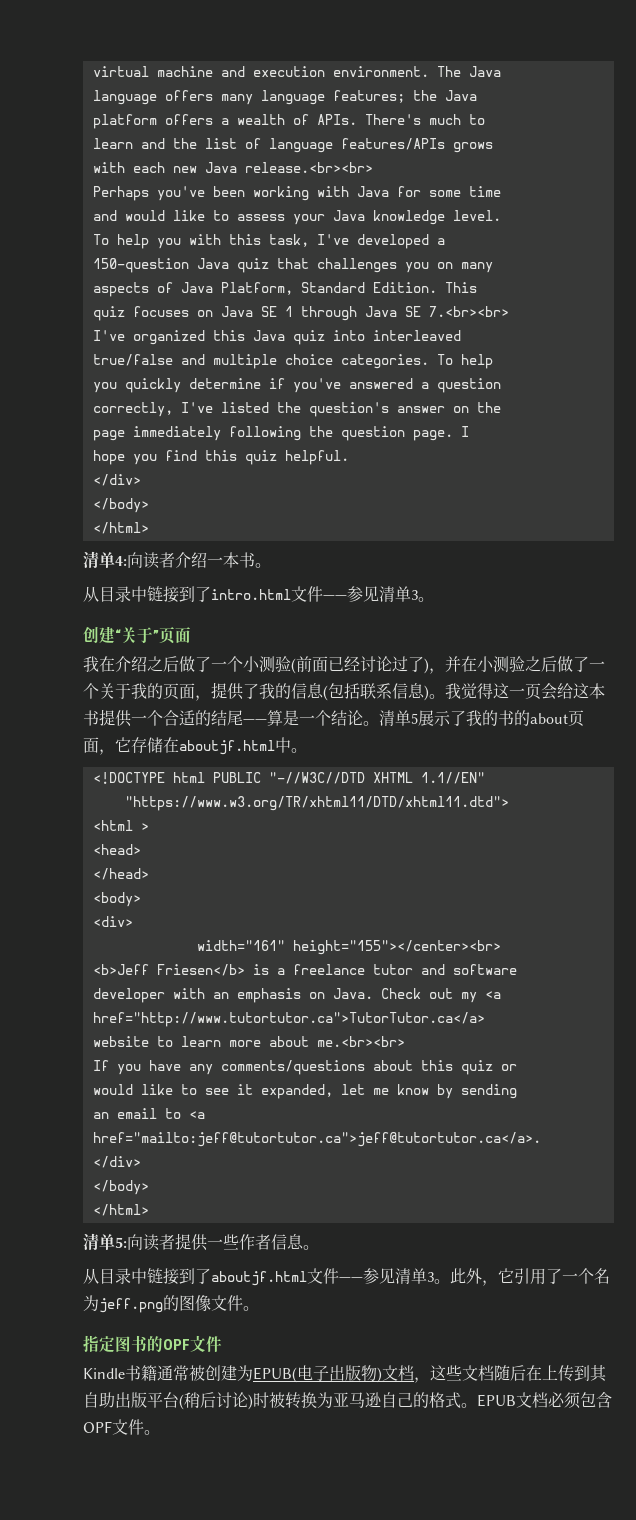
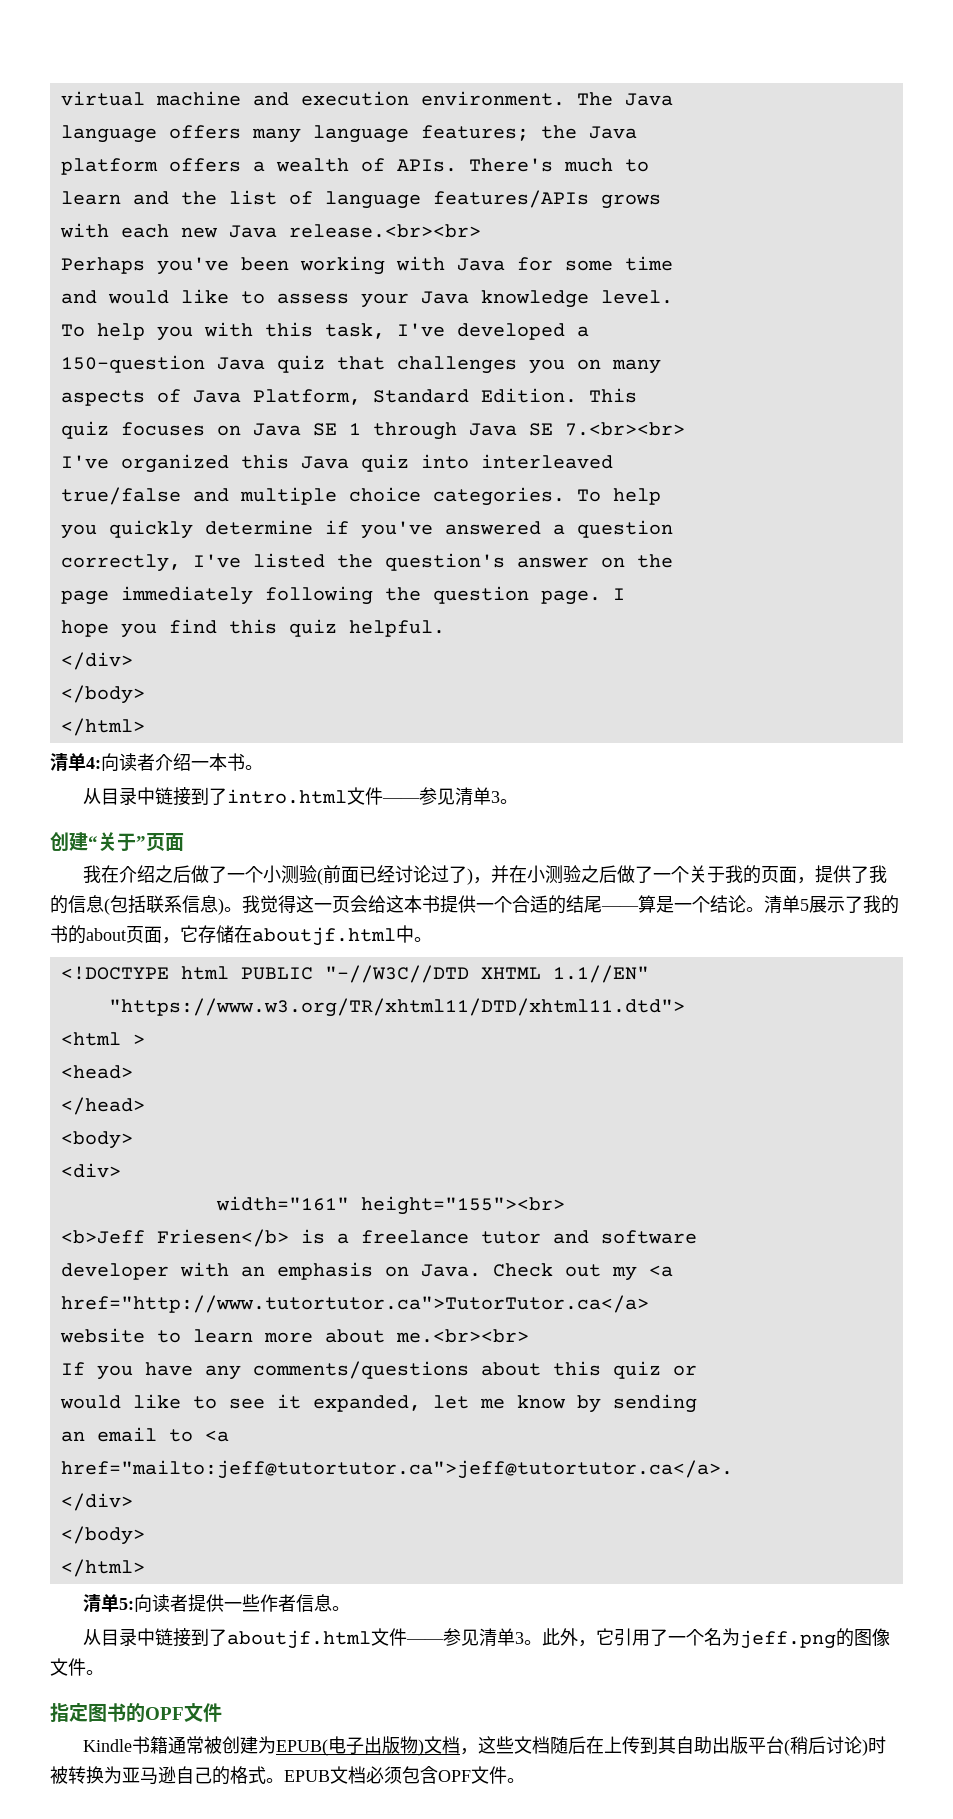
- width="161" height="155"></center><br>
+ width="161" height="155"><br>

